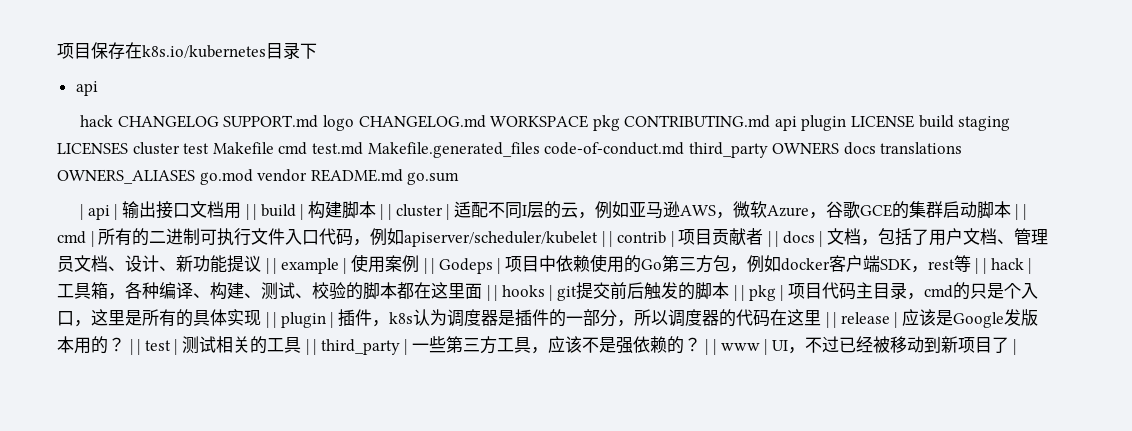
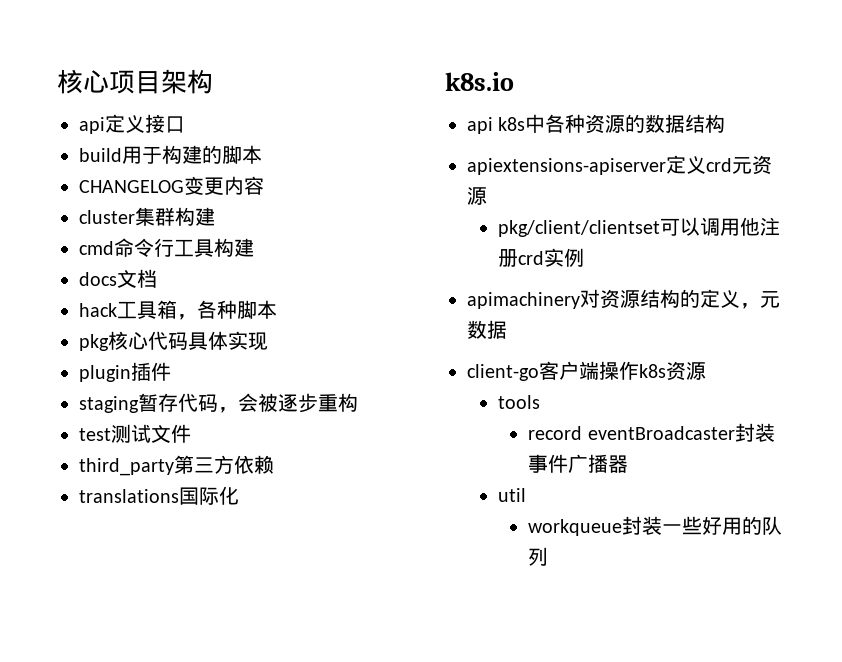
- 项目保存在k8s.io/kubernetes目录下
- api
- hack CHANGELOG SUPPORT.md logo CHANGELOG.md WORKSPACE pkg CONTRIBUTING.md api plugin LICENSE build staging LICENSES cluster test Makefile cmd test.md Makefile.generated_files code-of-conduct.md third_party OWNERS docs translations OWNERS_ALIASES go.mod vendor README.md go.sum
- | api | 输出接口文档用 | | build | 构建脚本 | | cluster | 适配不同I层的云，例如亚马逊AWS，微软Azure，谷歌GCE的集群启动脚本 | | cmd | 所有的二进制可执行文件入口代码，例如apiserver/scheduler/kubelet | | contrib | 项目贡献者 | | docs | 文档，包括了用户文档、管理员文档、设计、新功能提议 | | example | 使用案例 | | Godeps | 项目中依赖使用的Go第三方包，例如docker客户端SDK，rest等 | | hack | 工具箱，各种编译、构建、测试、校验的脚本都在这里面 | | hooks | git提交前后触发的脚本 | | pkg | 项目代码主目录，cmd的只是个入口，这里是所有的具体实现 | | plugin | 插件，k8s认为调度器是插件的一部分，所以调度器的代码在这里 | | release | 应该是Google发版本用的？ | | test | 测试相关的工具 | | third_party | 一些第三方工具，应该不是强依赖的？ | | www | UI，不过已经被移动到新项目了 |
+ 核心项目架构
+ api定义接口
+ build用于构建的脚本
+ CHANGELOG变更内容
+ cluster集群构建
+ cmd命令行工具构建
+ docs文档
+ hack工具箱，各种脚本
+ pkg核心代码具体实现
+ plugin插件
+ staging暂存代码，会被逐步重构
+ test测试文件
+ third_party第三方依赖
+ translations国际化
+ k8s.io
+ api k8s中各种资源的数据结构
+ apiextensions-apiserver定义crd元资源
+ pkg/client/clientset可以调用他注册crd实例
+ apimachinery对资源结构的定义，元数据
+ client-go客户端操作k8s资源
+ tools
+ record eventBroadcaster封装事件广播器
+ util
+ workqueue封装一些好用的队列

